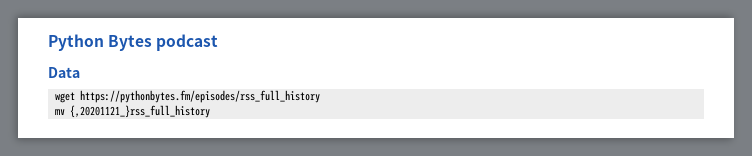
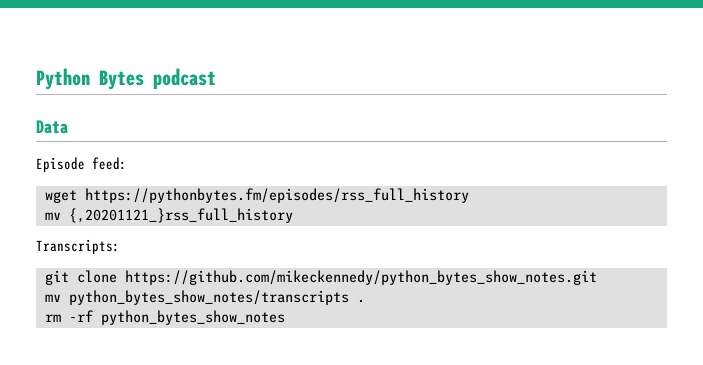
+ Episode feed:
+ Transcripts:
+ git clone https://github.com/mikeckennedy/python_bytes_show_notes.git
+ mv python_bytes_show_notes/transcripts .
+ rm -rf python_bytes_show_notes

